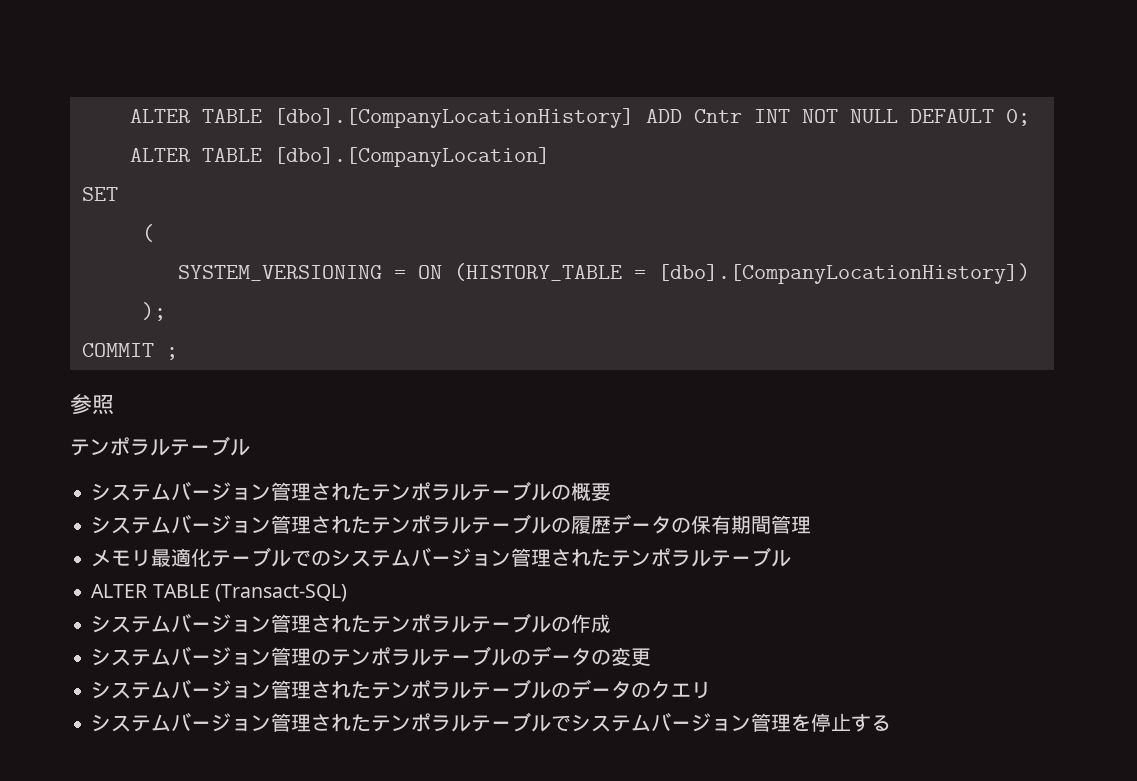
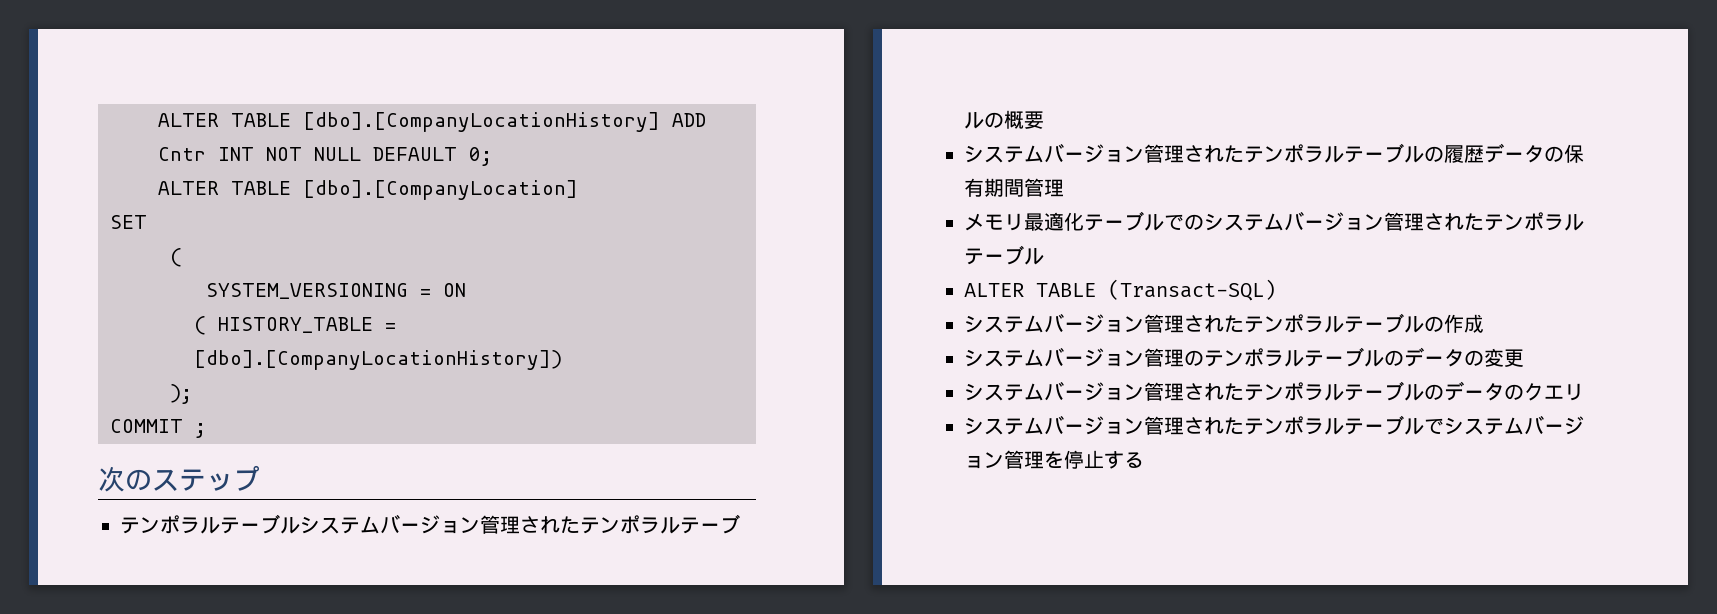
- SYSTEM_VERSIONING = ON (HISTORY_TABLE = [dbo].[CompanyLocationHistory])
+ SYSTEM_VERSIONING = ON
+ ( HISTORY_TABLE = [dbo].[CompanyLocationHistory])
- 参照
- テンポラルテーブル
- システムバージョン管理されたテンポラルテーブルの概要
+ 次のステップ
+ テンポラルテーブルシステムバージョン管理されたテンポラルテーブルの概要

